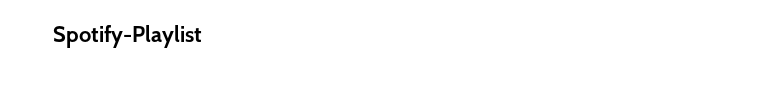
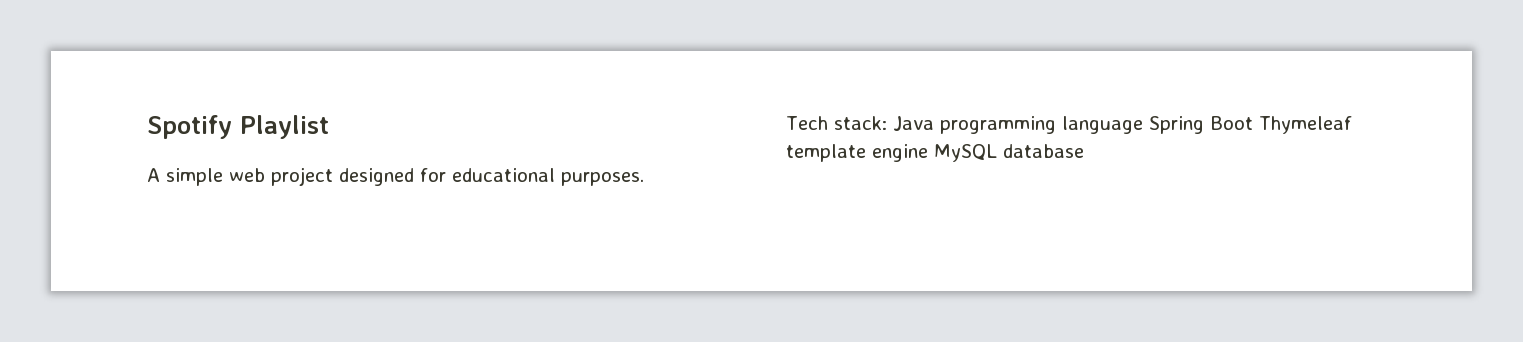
- Spotify-Playlist
+ Spotify Playlist
+ A simple web project designed for educational purposes.
+ Tech stack: Java programming language Spring Boot Thymeleaf template engine MySQL database

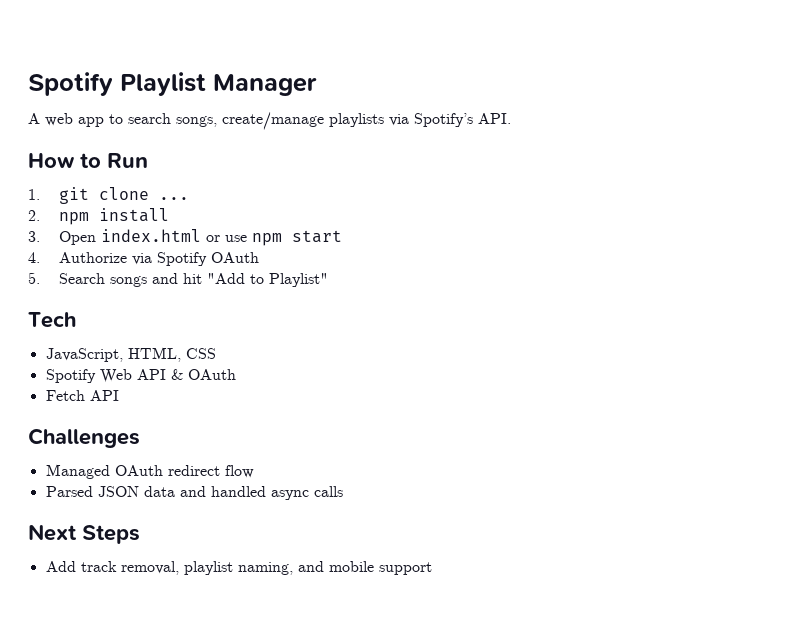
- Spotify Playlist
+ Spotify Playlist Manager
- A simple web project designed for educational purposes.
- Tech stack: Java programming language Spring Boot Thymeleaf template engine MySQL database
+ A web app to search songs, create/manage playlists via Spotify’s API.
+ How to Run
+ 1. git clone ...
+ 2. npm install
+ 3. Open index.html or use npm start
+ 4. Authorize via Spotify OAuth
+ 5. Search songs and hit "Add to Playlist"
+ Tech
+ JavaScript, HTML, CSS
+ Spotify Web API & OAuth
+ Fetch API
+ Challenges
+ Managed OAuth redirect flow
+ Parsed JSON data and handled async calls
+ Next Steps
+ Add track removal, playlist naming, and mobile support

